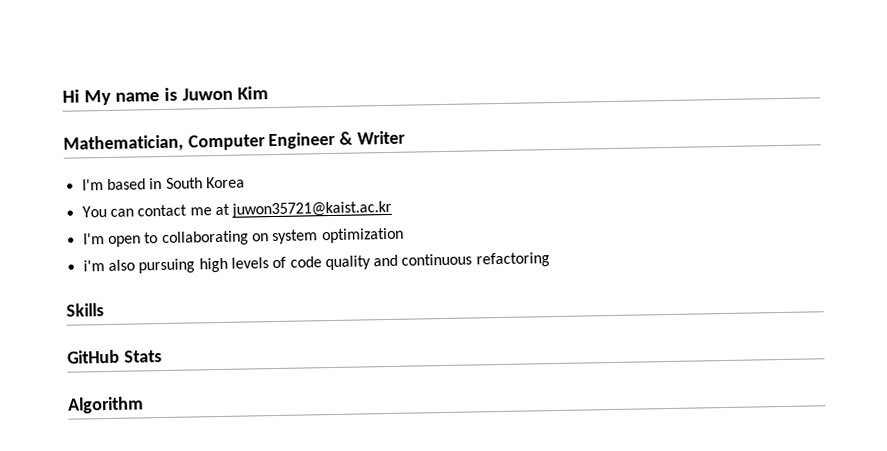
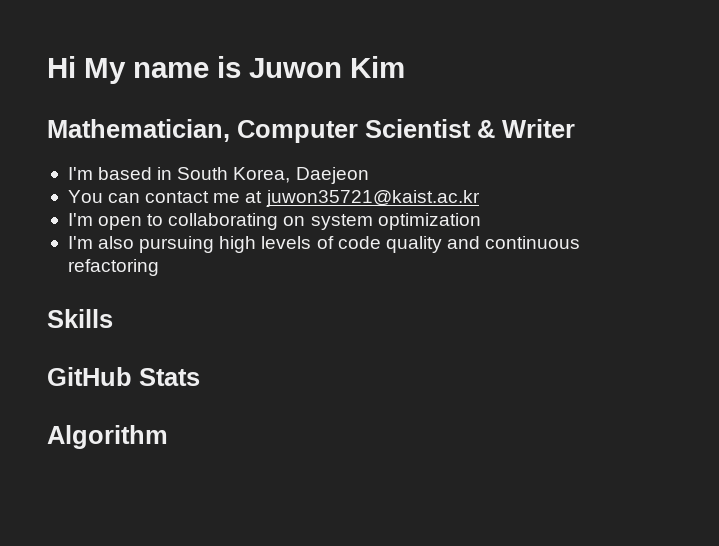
- Mathematician, Computer Engineer & Writer
+ Mathematician, Computer Scientist & Writer
- I'm based in South Korea
+ I'm based in South Korea, Daejeon
- i'm also pursuing high levels of code quality and continuous refactoring
+ I'm also pursuing high levels of code quality and continuous refactoring

